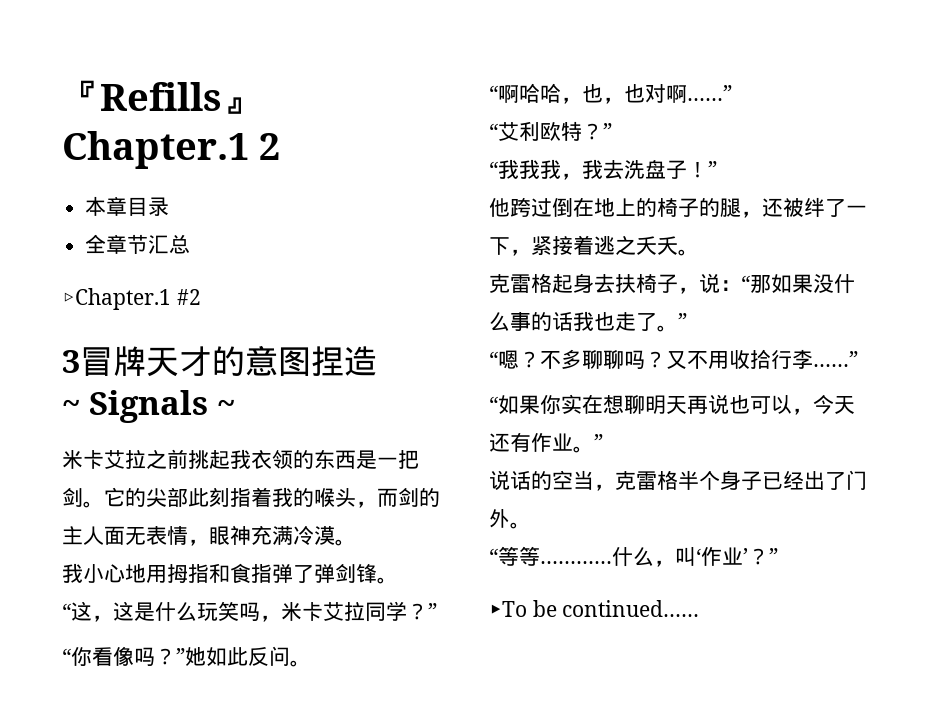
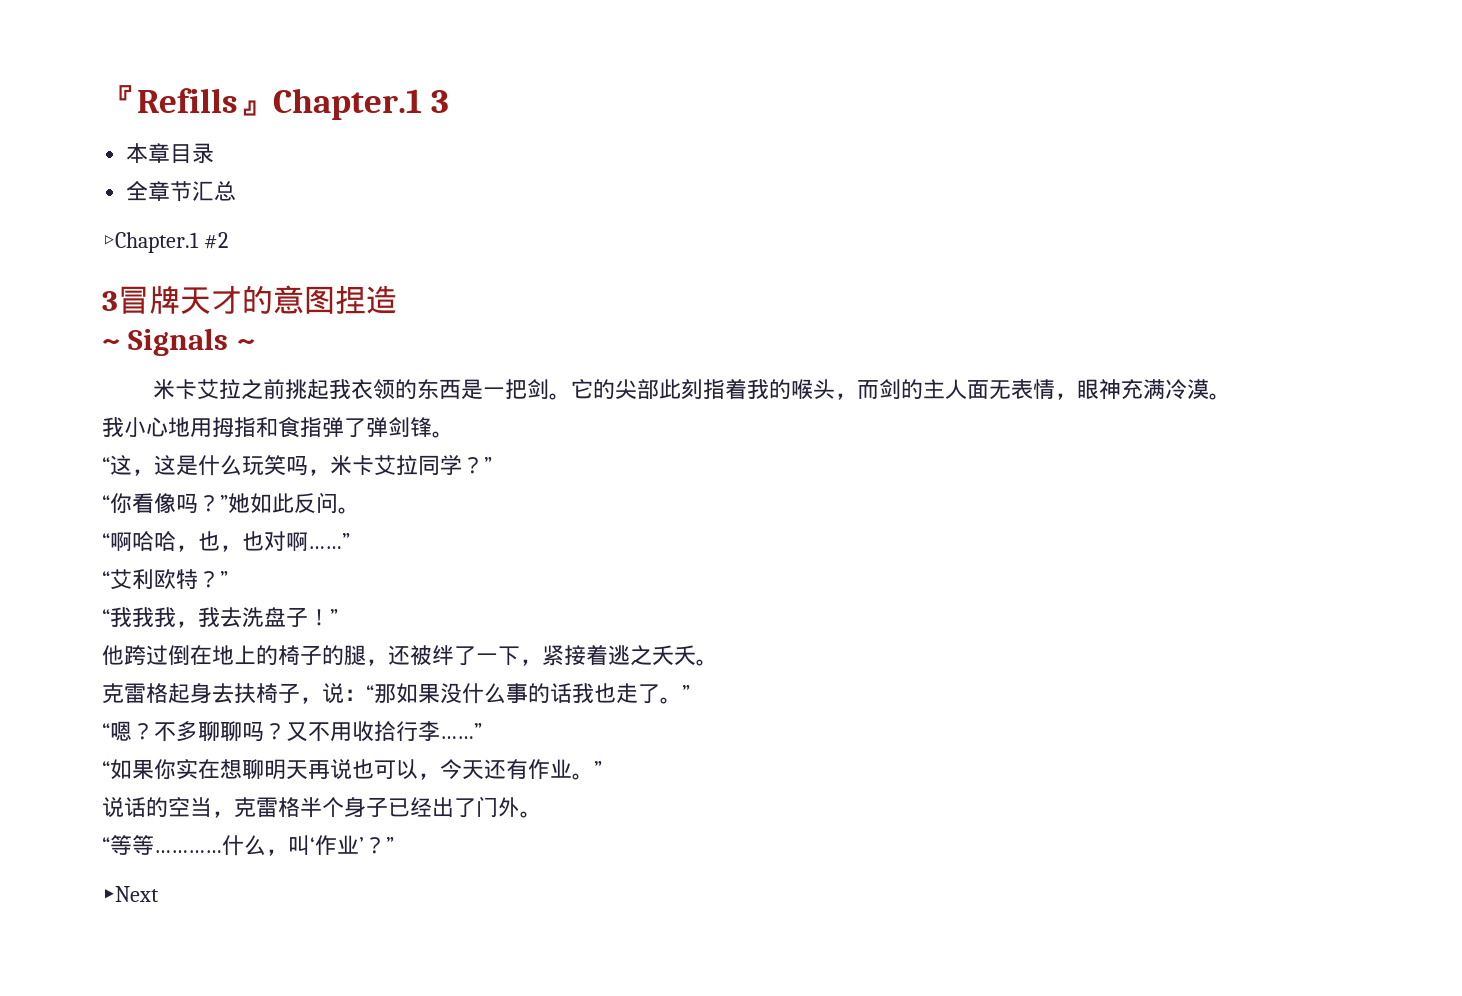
- 『Refills』Chapter.1 2
+ 『Refills』Chapter.1 3
- ▶To be continued……
+ ▶Next

